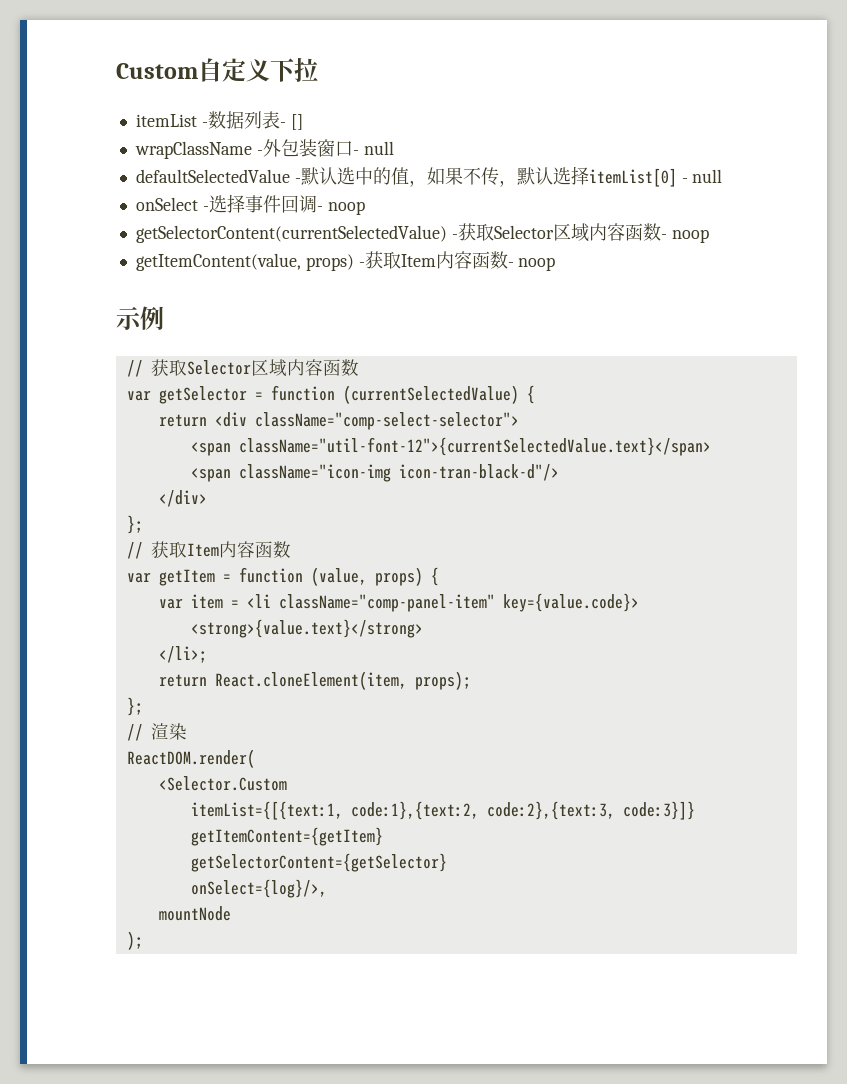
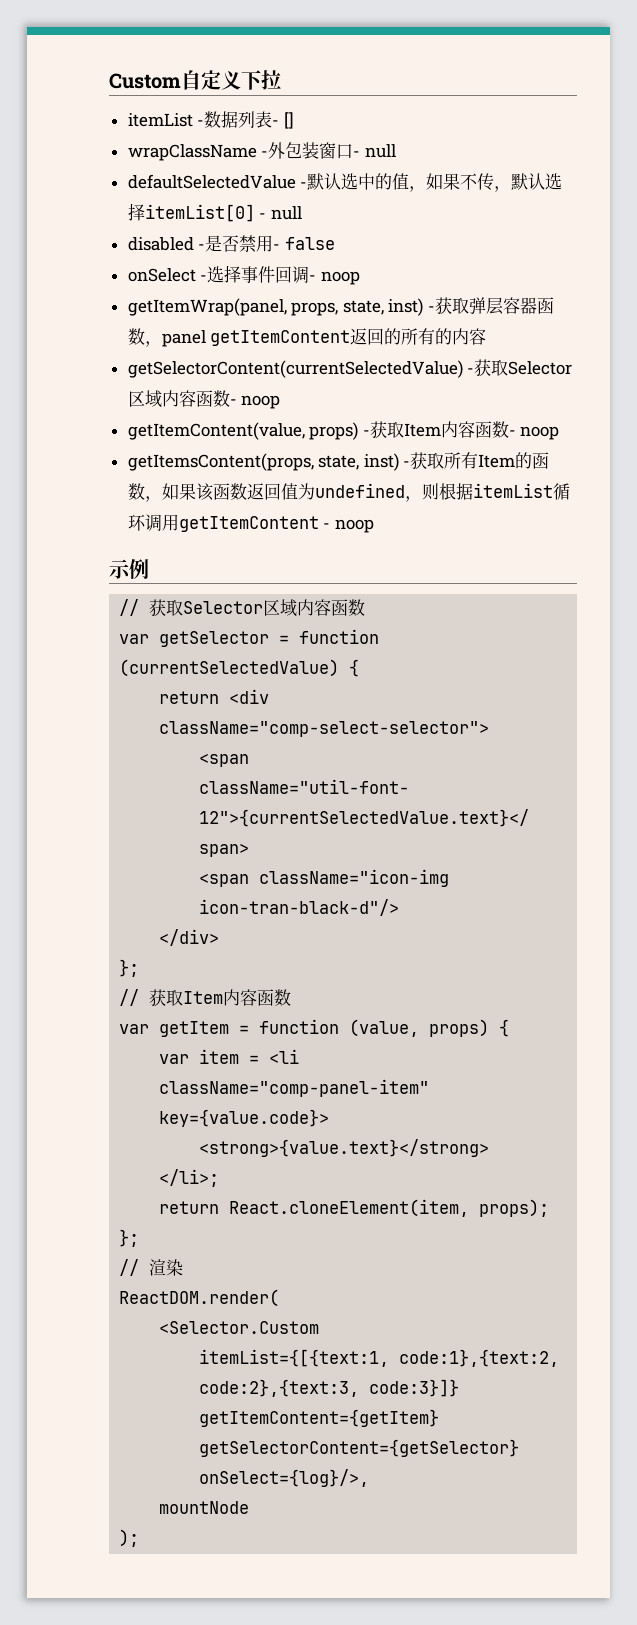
+ disabled -是否禁用- false
+ getItemWrap(panel, props, state, inst) -获取弹层容器函数，panel getItemContent返回的所有的内容
+ getItemsContent(props, state, inst) -获取所有Item的函数，如果该函数返回值为undefined，则根据itemList循环调用getItemContent - noop

